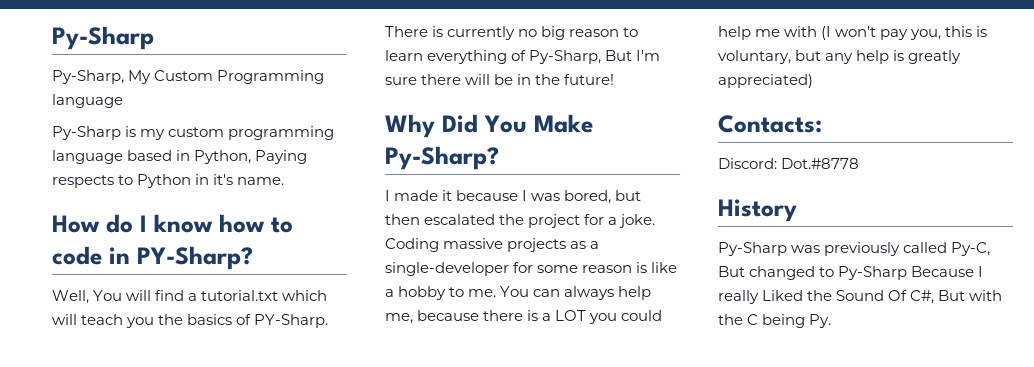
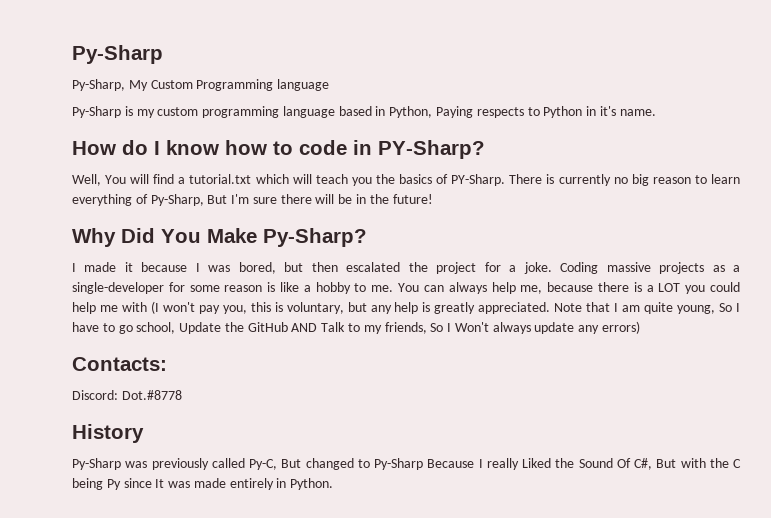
- You can always help me, because there is a LOT you could help me with (I won't pay you, this is voluntary, but any help is greatly appreciated)
+ You can always help me, because there is a LOT you could help me with (I won't pay you, this is voluntary, but any help is greatly appreciated. Note that I am quite young, So I have to go school, Update the GitHub AND Talk to my friends, So I Won't always update any errors)
- Py-Sharp was previously called Py-C, But changed to Py-Sharp Because I really Liked the Sound Of C#, But with the C being Py.
+ Py-Sharp was previously called Py-C, But changed to Py-Sharp Because I really Liked the Sound Of C#, But with the C being Py since It was made entirely in Python.

